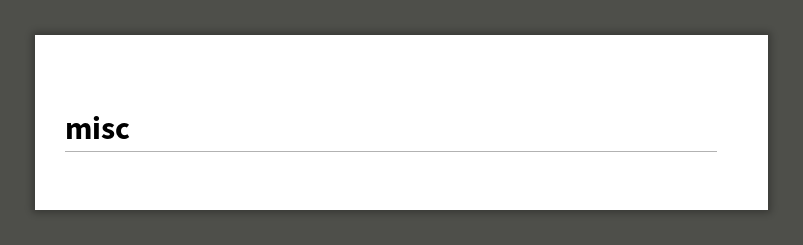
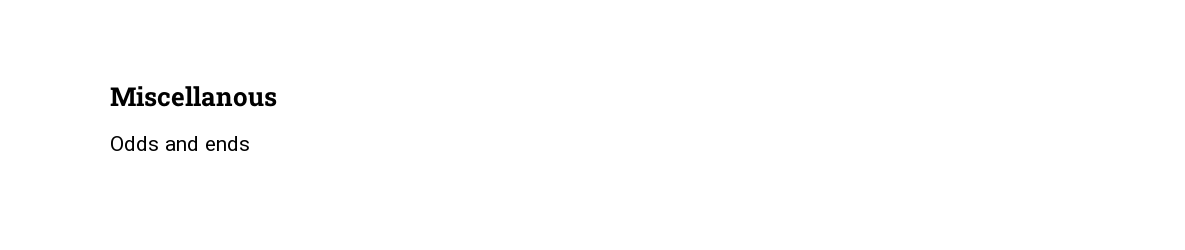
- misc
+ Miscellanous
+ Odds and ends

